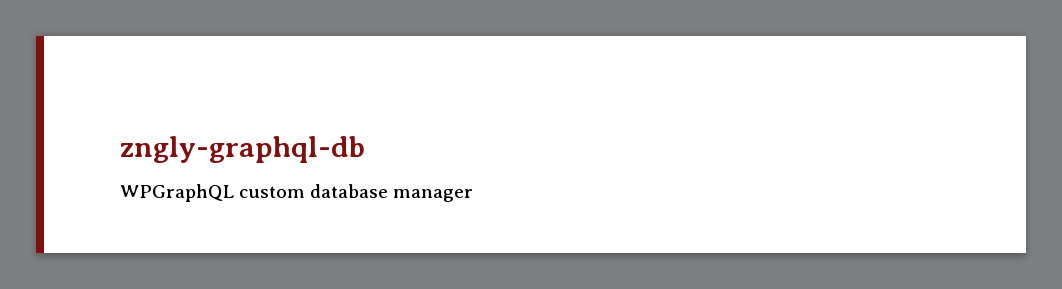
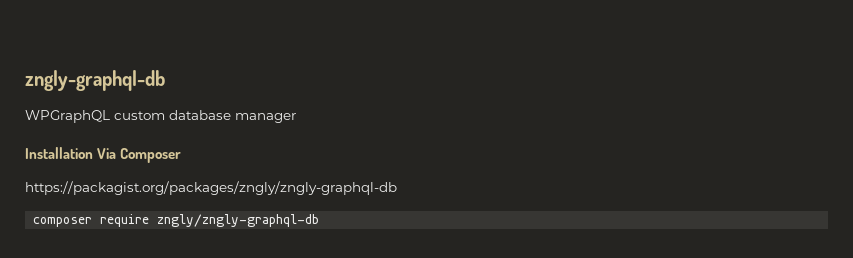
+ Installation Via Composer
+ https://packagist.org/packages/zngly/zngly-graphql-db
+ composer require zngly/zngly-graphql-db

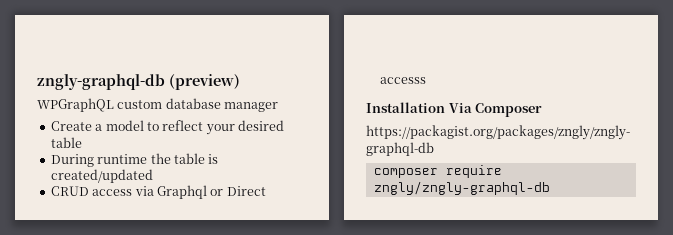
- zngly-graphql-db
+ zngly-graphql-db (preview)
+ Create a model to reflect your desired table
+ During runtime the table is created/updated
+ CRUD access via Graphql or Direct accesss

